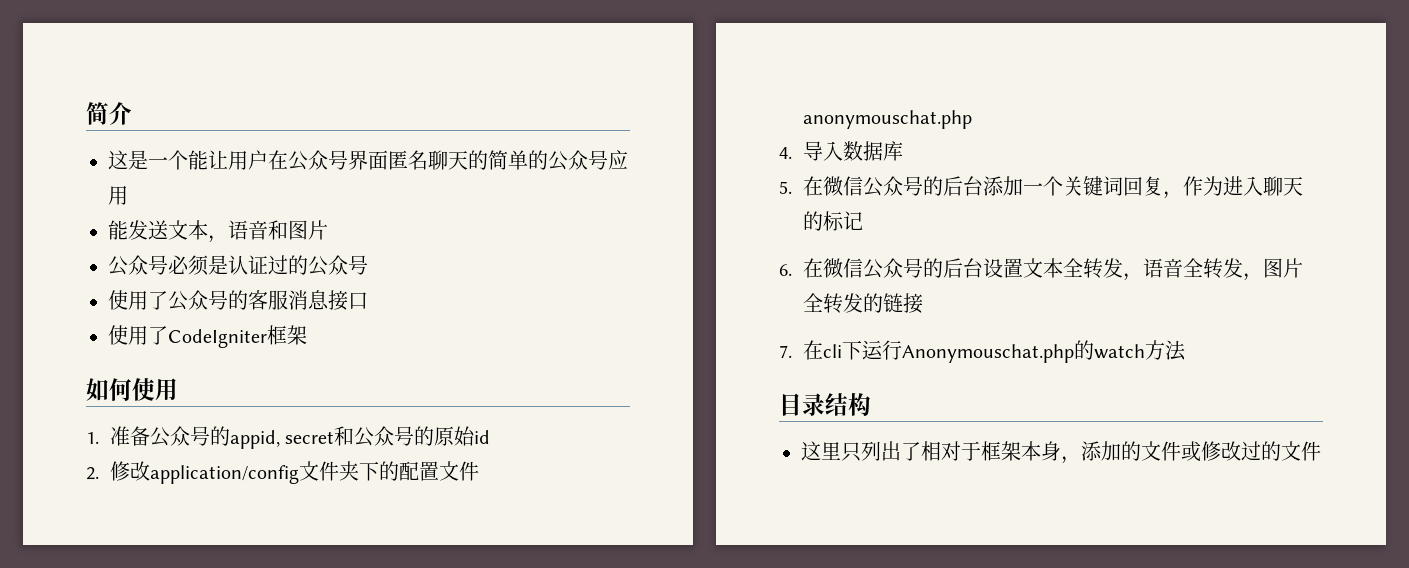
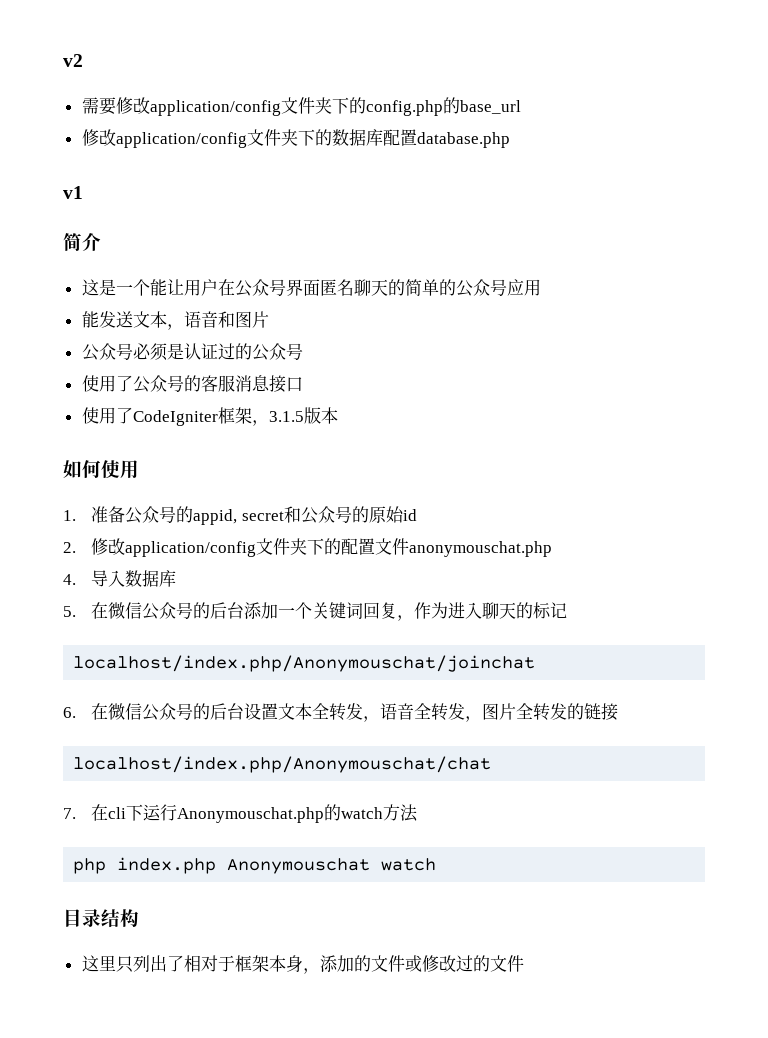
+ v2
+ 需要修改application/config文件夹下的config.php的base_url
+ 修改application/config文件夹下的数据库配置database.php
+ v1
- 使用了CodeIgniter框架
+ 使用了CodeIgniter框架，3.1.5版本
+ localhost/index.php/Anonymouschat/joinchat
+ localhost/index.php/Anonymouschat/chat
+ php index.php Anonymouschat watch

